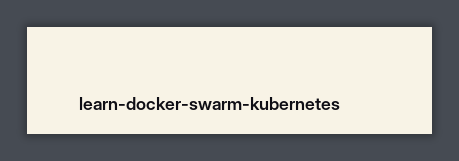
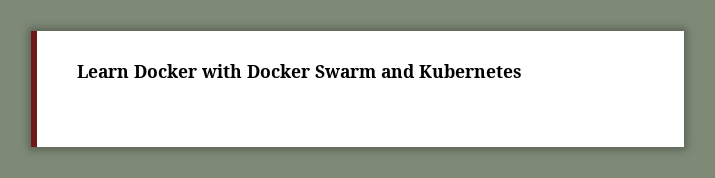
- learn-docker-swarm-kubernetes
+ Learn Docker with Docker Swarm and Kubernetes

